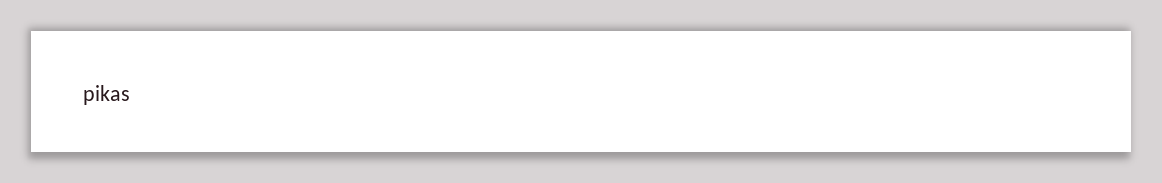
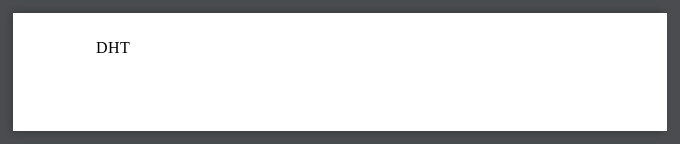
- pikas
+ DHT

